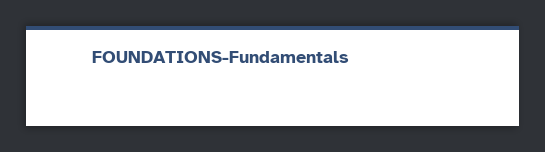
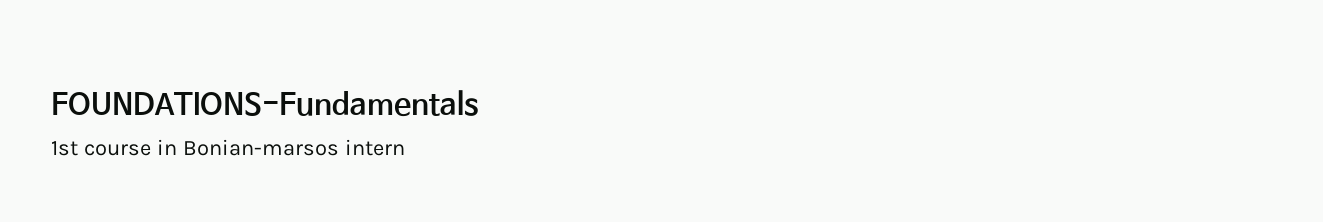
+ 1st course in Bonian-marsos intern

